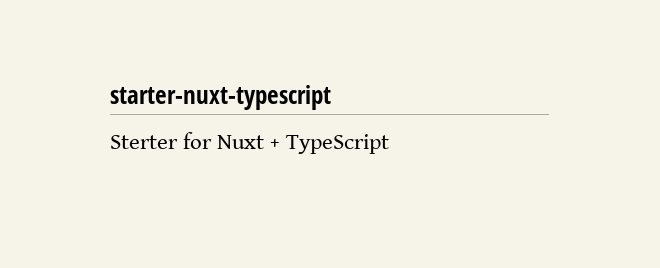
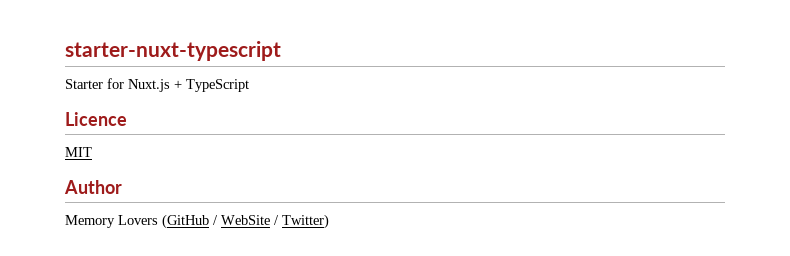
- Sterter for Nuxt + TypeScript
+ Starter for Nuxt.js + TypeScript
+ Licence
+ MIT
+ Author
+ Memory Lovers (GitHub / WebSite / Twitter)

